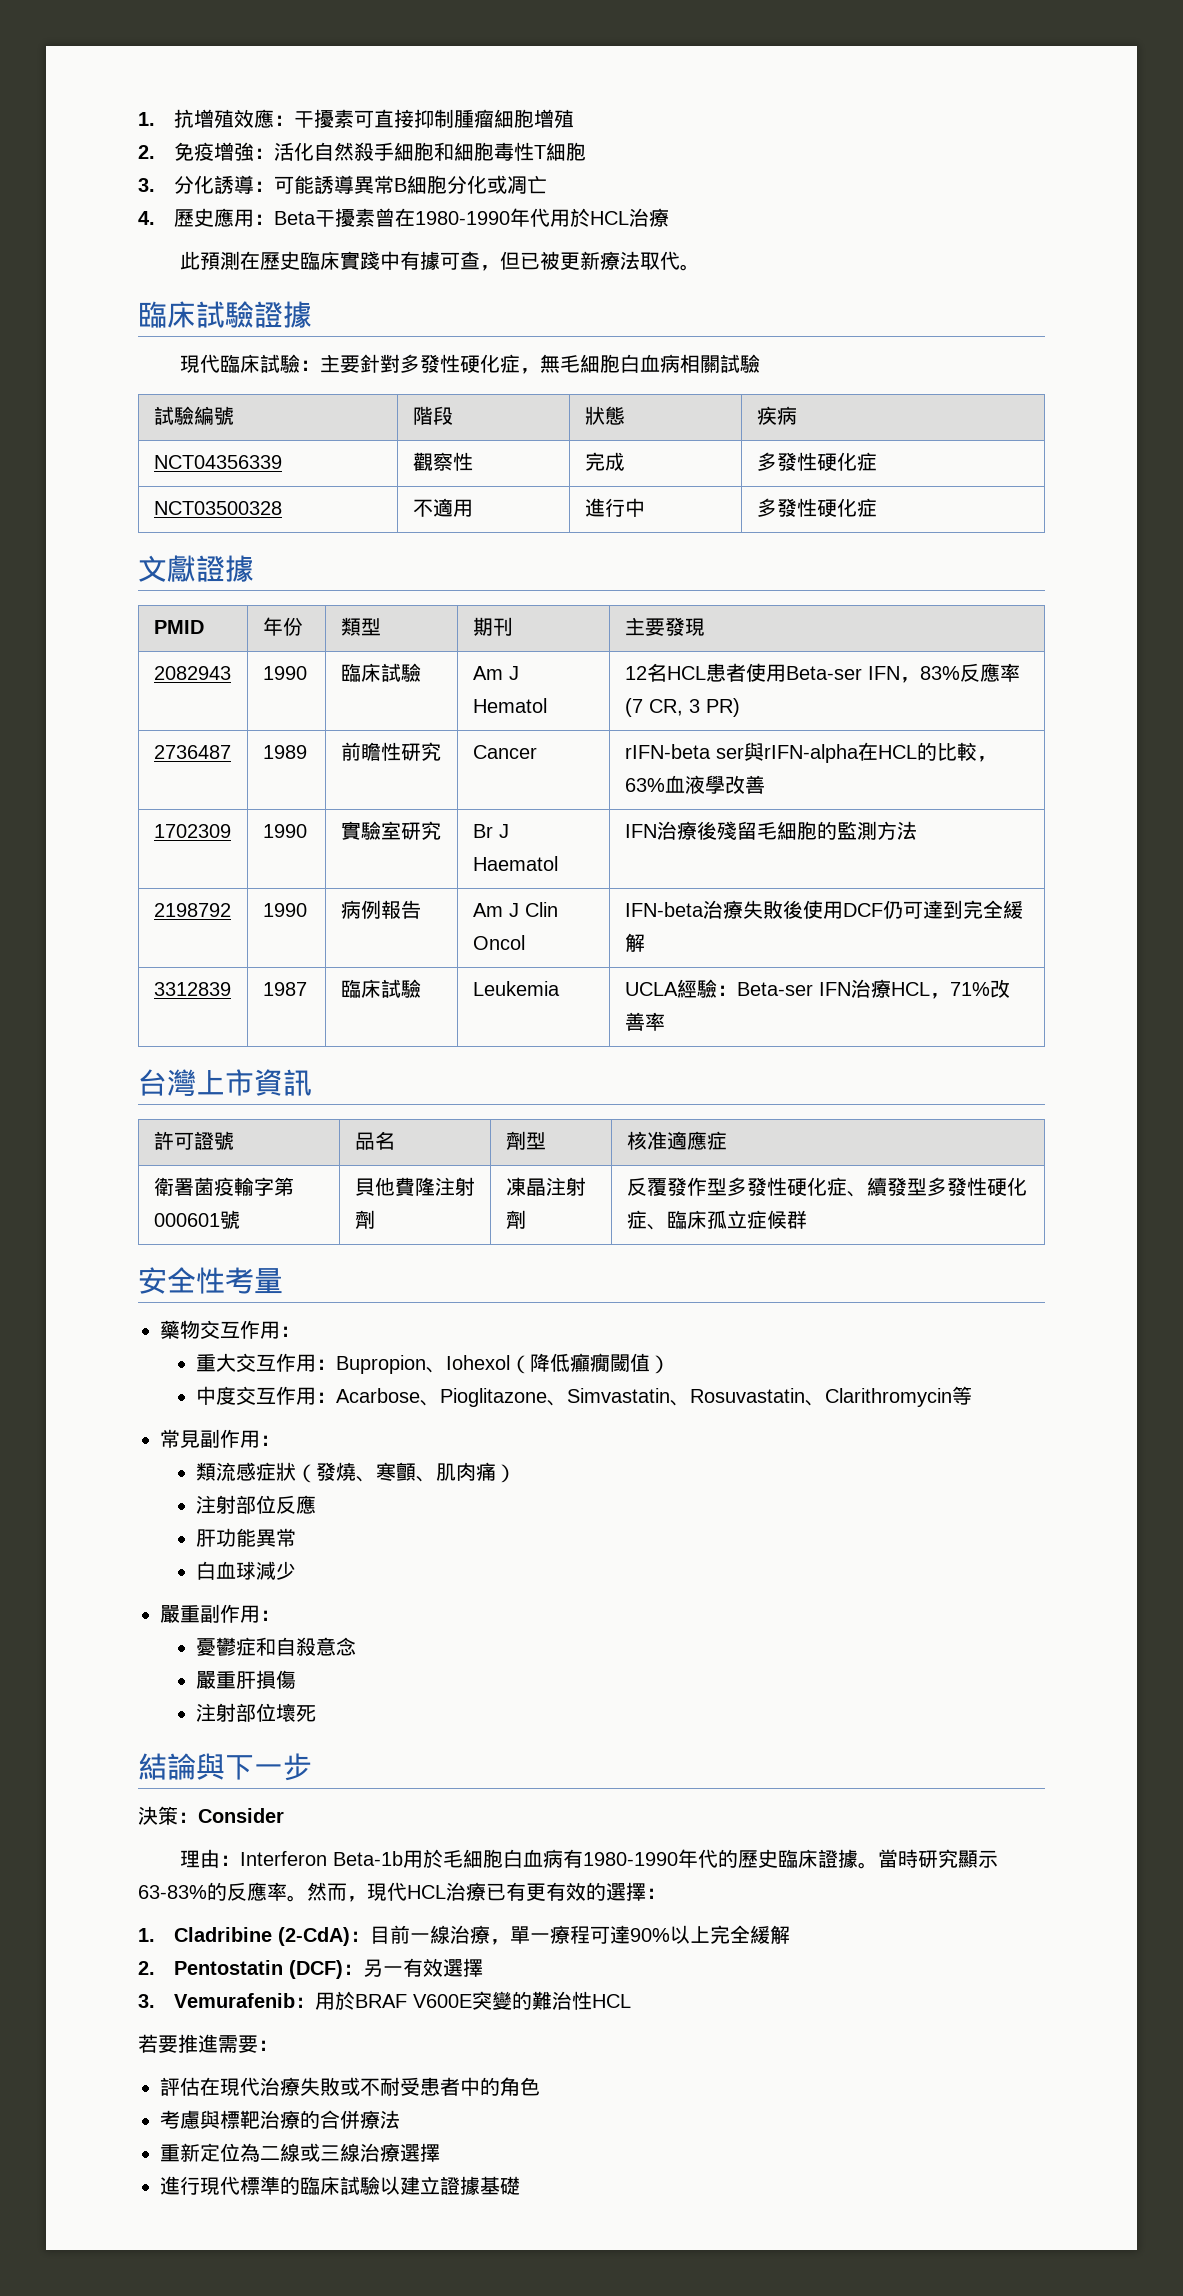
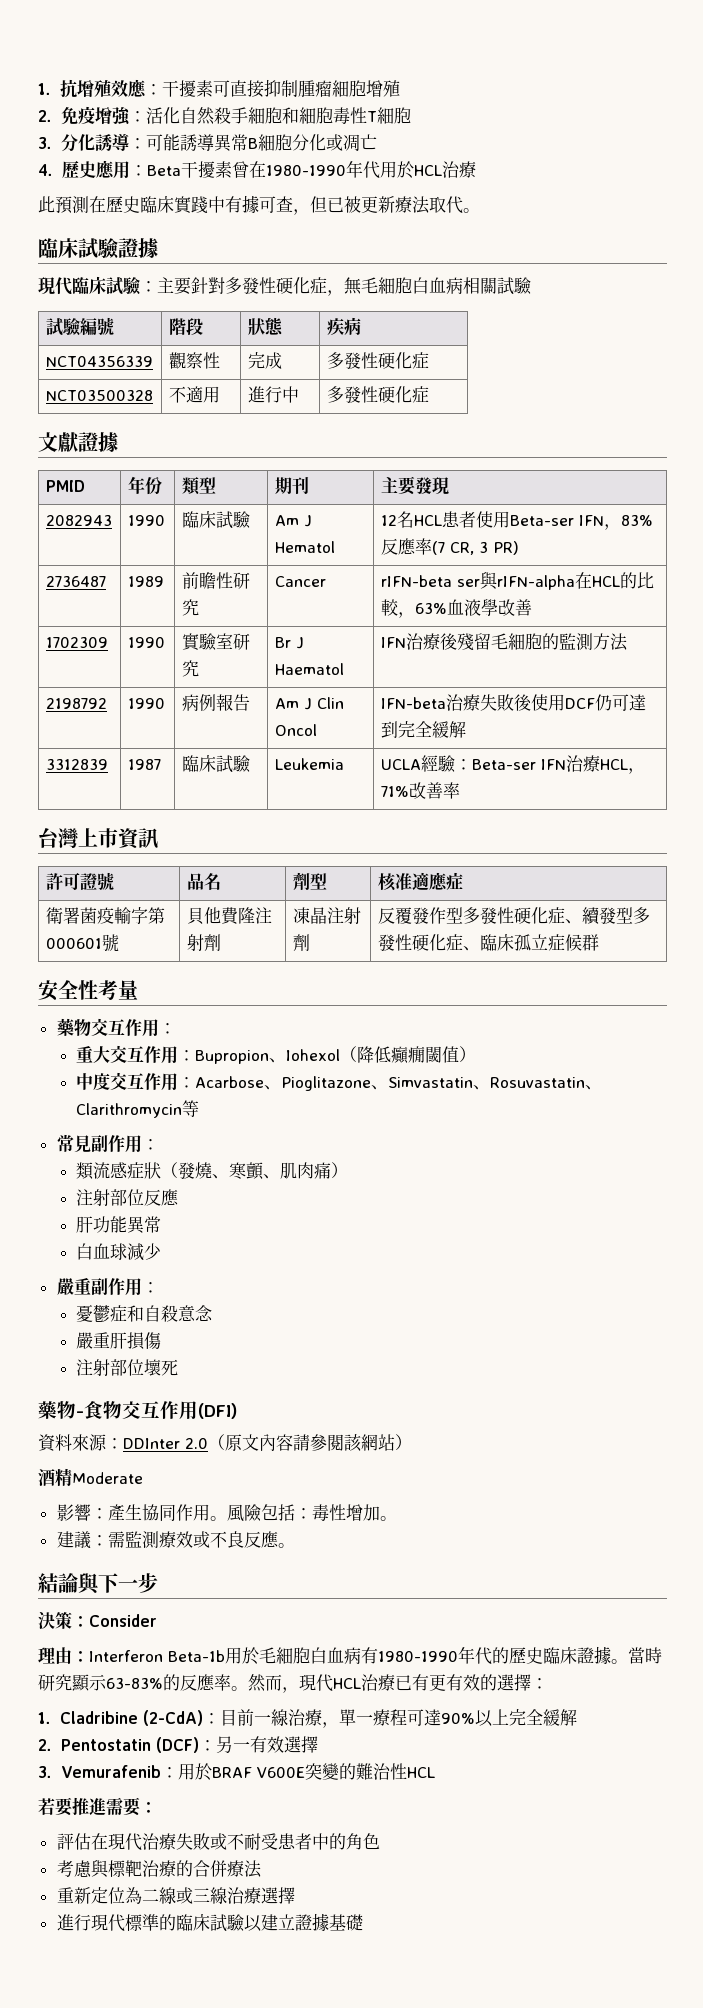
+ 藥物-食物交互作用(DFI)
+ 資料來源：DDInter 2.0（原文內容請參閱該網站）
+ 酒精Moderate
+ 影響：產生協同作用。風險包括：毒性增加。
+ 建議：需監測療效或不良反應。

